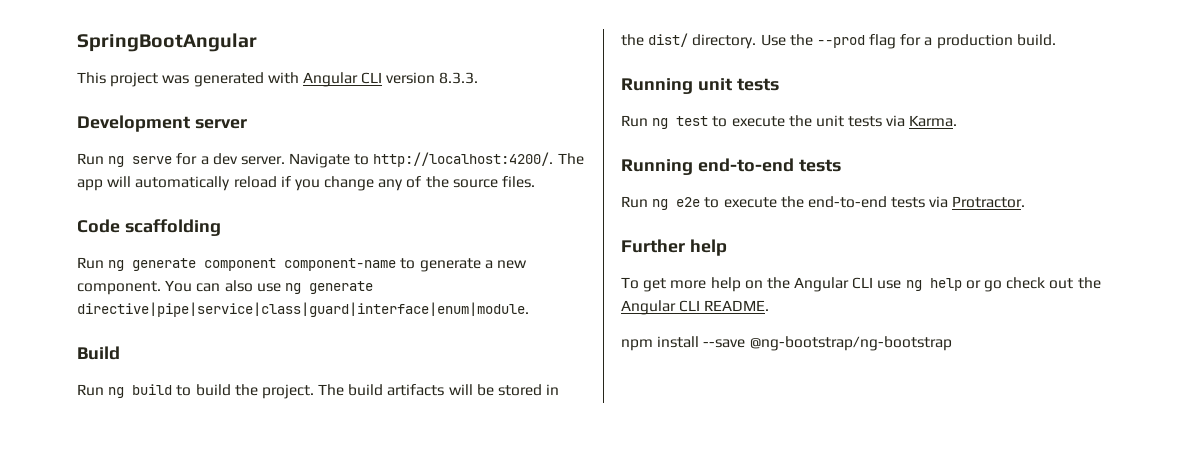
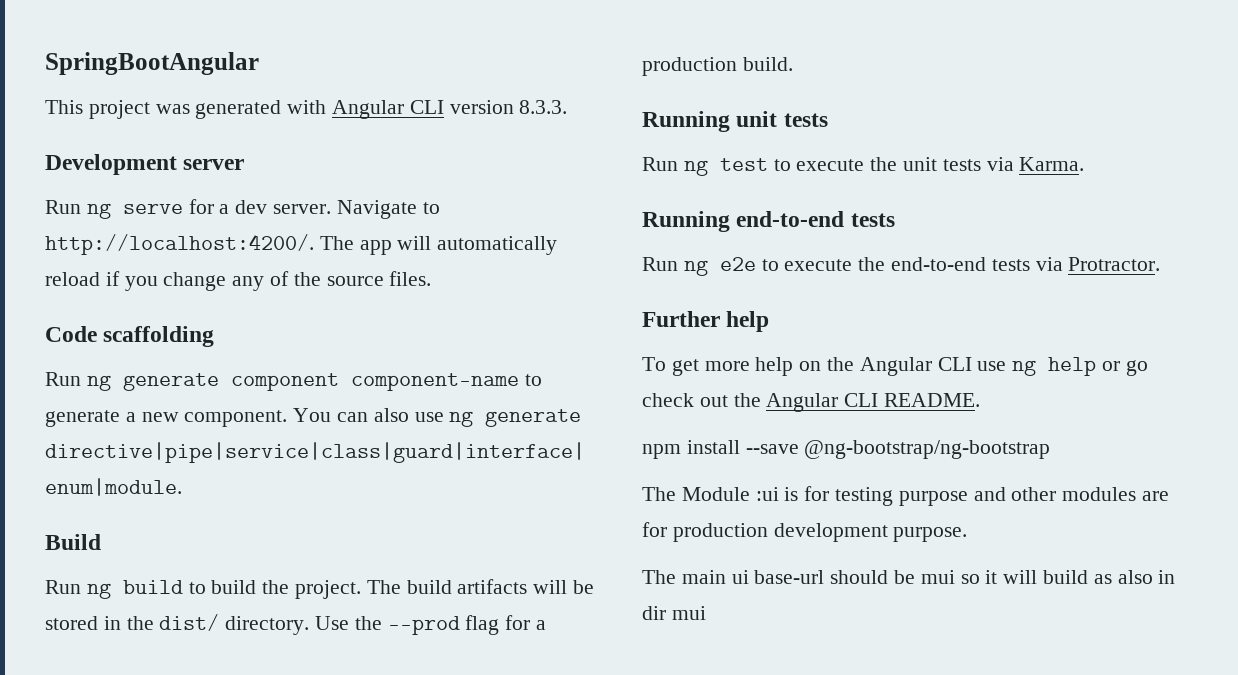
+ The Module :ui is for testing purpose and other modules are for production development purpose.
+ The main ui base-url should be mui so it will build as also in dir mui

